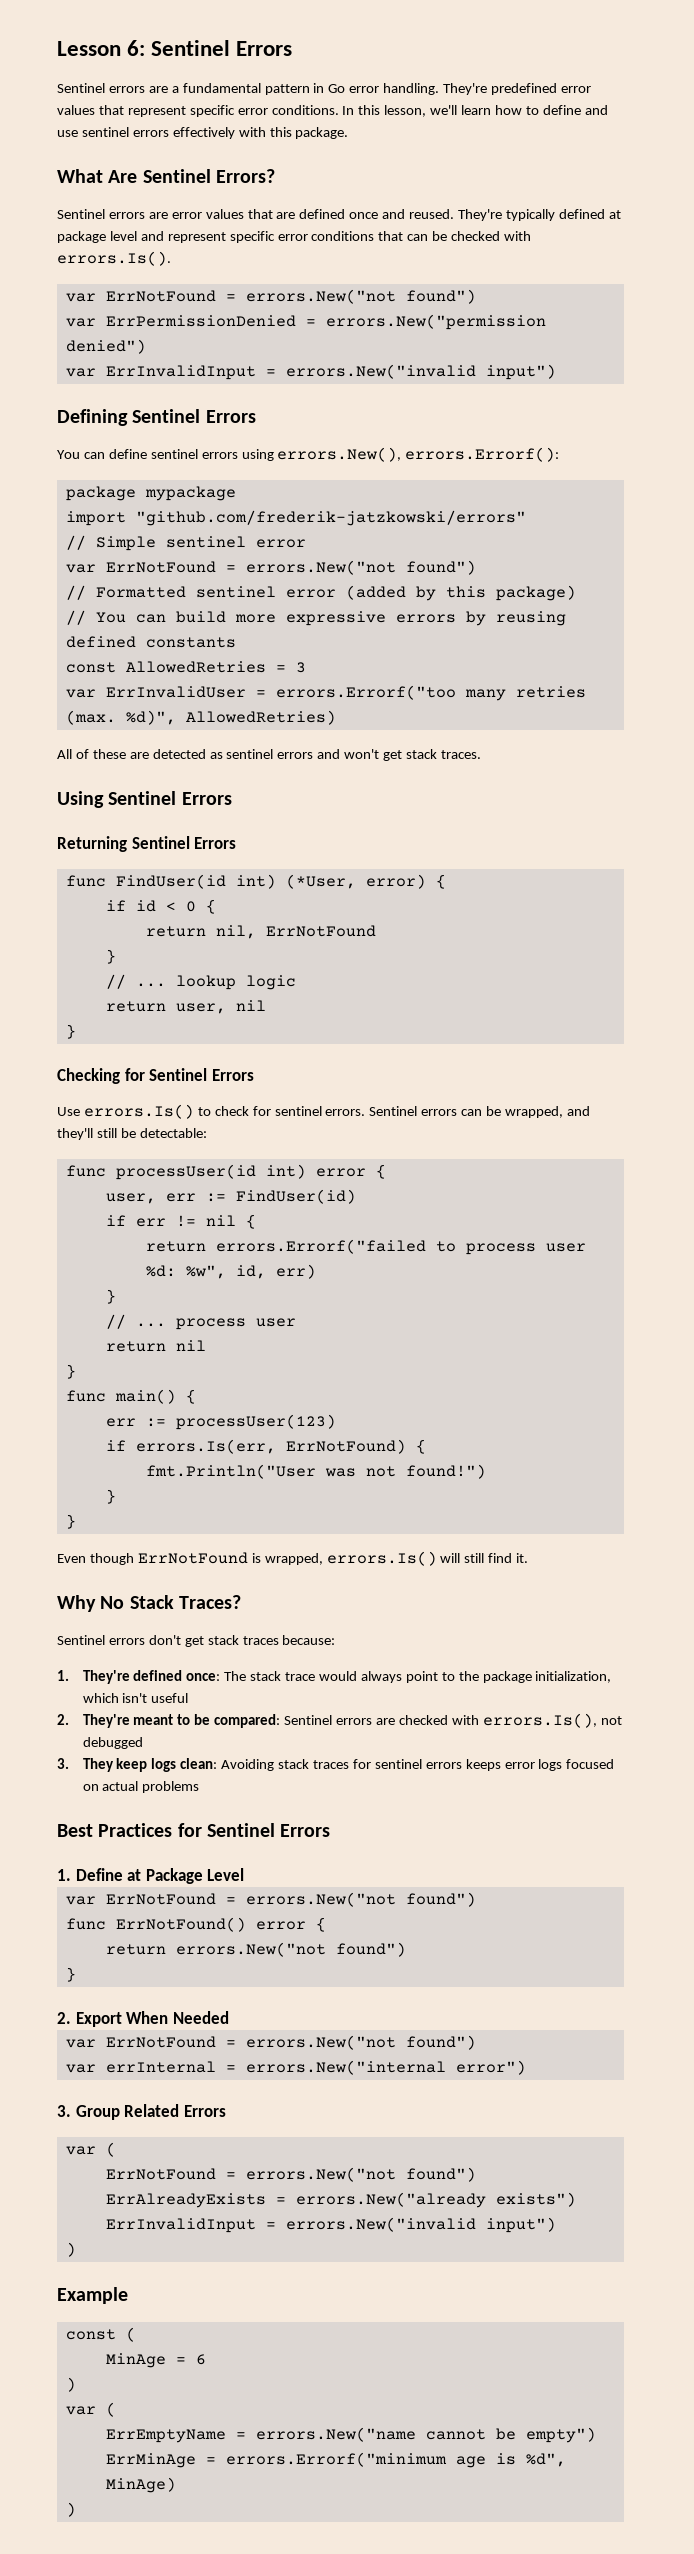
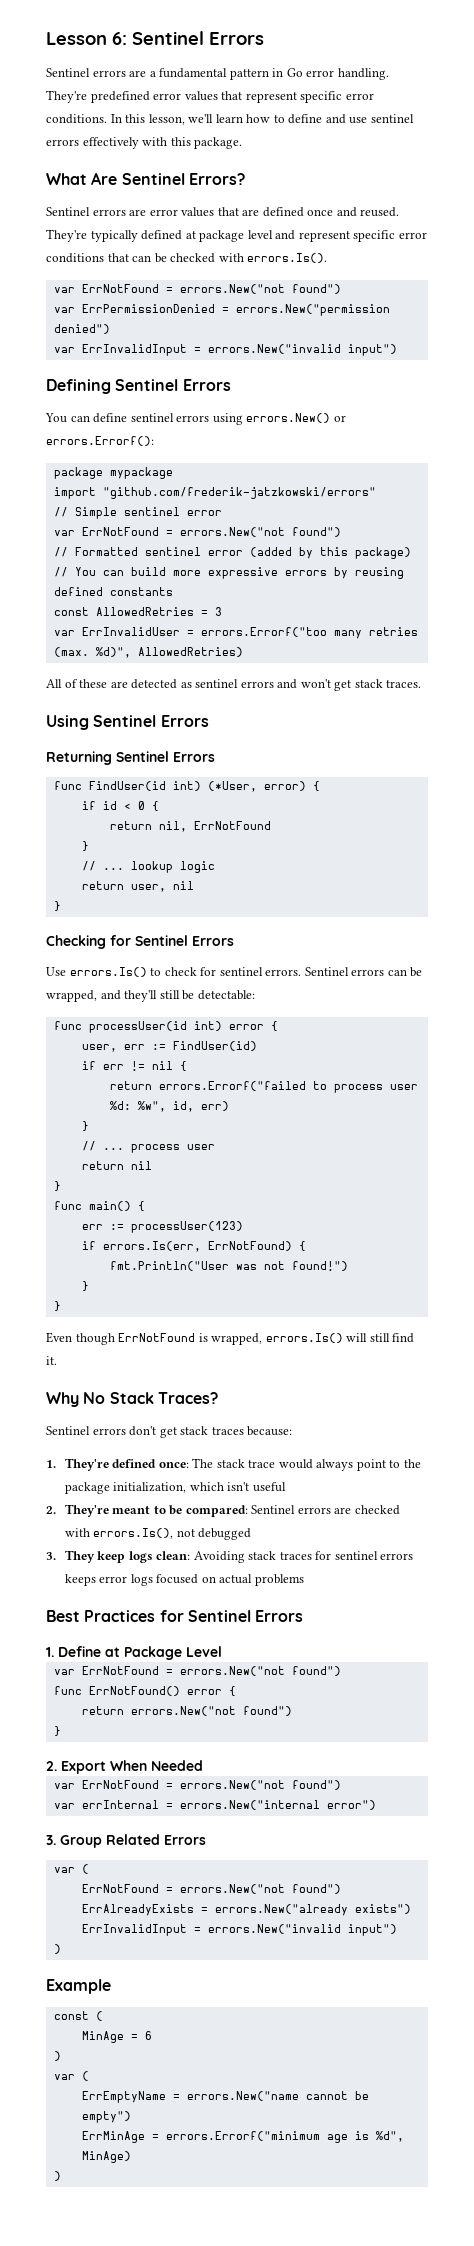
- You can define sentinel errors using errors.New(), errors.Errorf():
+ You can define sentinel errors using errors.New() or errors.Errorf():

